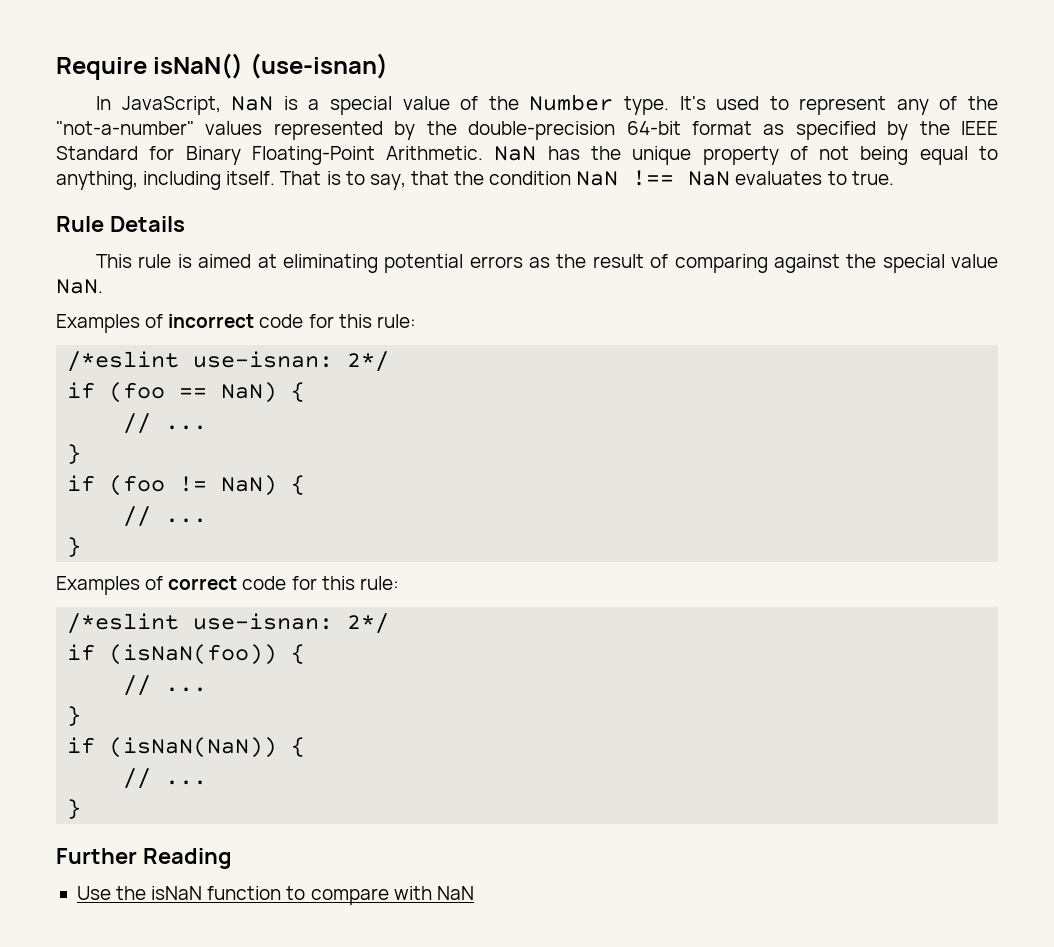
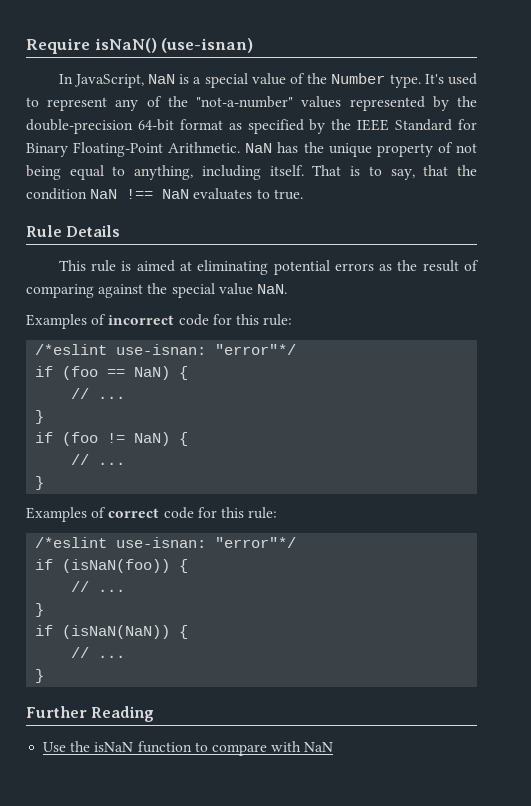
  Examples of incorrect code for this rule:
- /*eslint use-isnan: 2*/
+ /*eslint use-isnan: "error"*/
  Examples of correct code for this rule:
- /*eslint use-isnan: 2*/
+ /*eslint use-isnan: "error"*/

